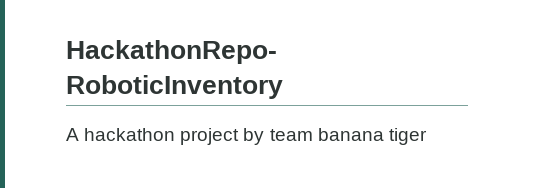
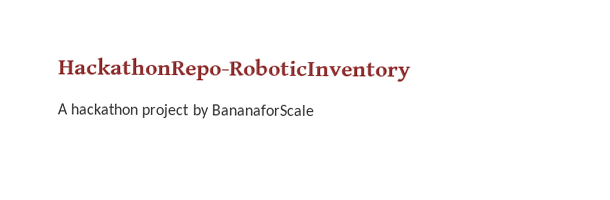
- A hackathon project by team banana tiger
+ A hackathon project by BananaforScale

